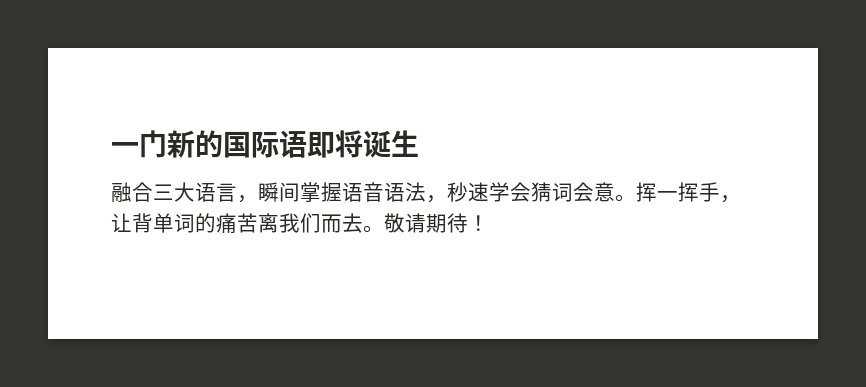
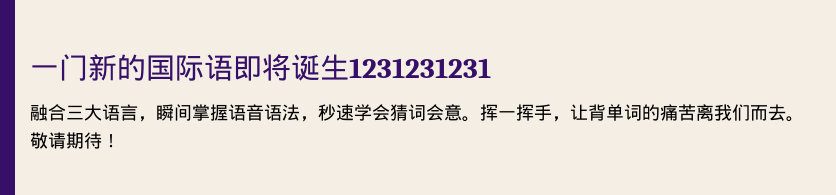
- 一门新的国际语即将诞生
+ 一门新的国际语即将诞生1231231231

